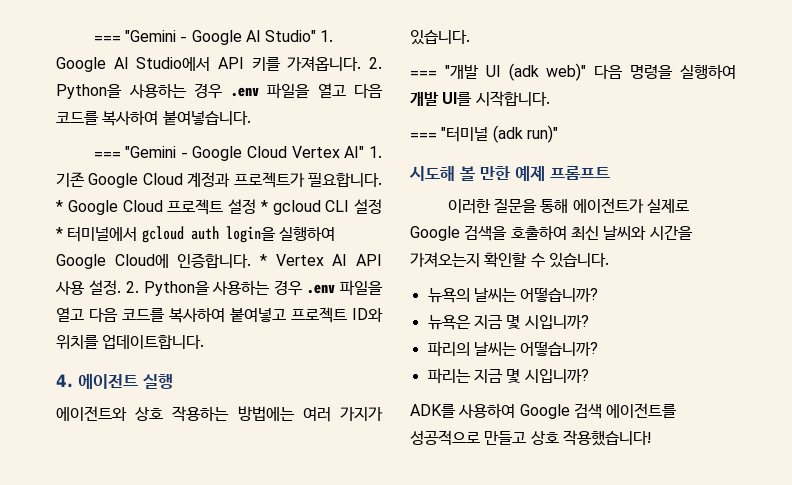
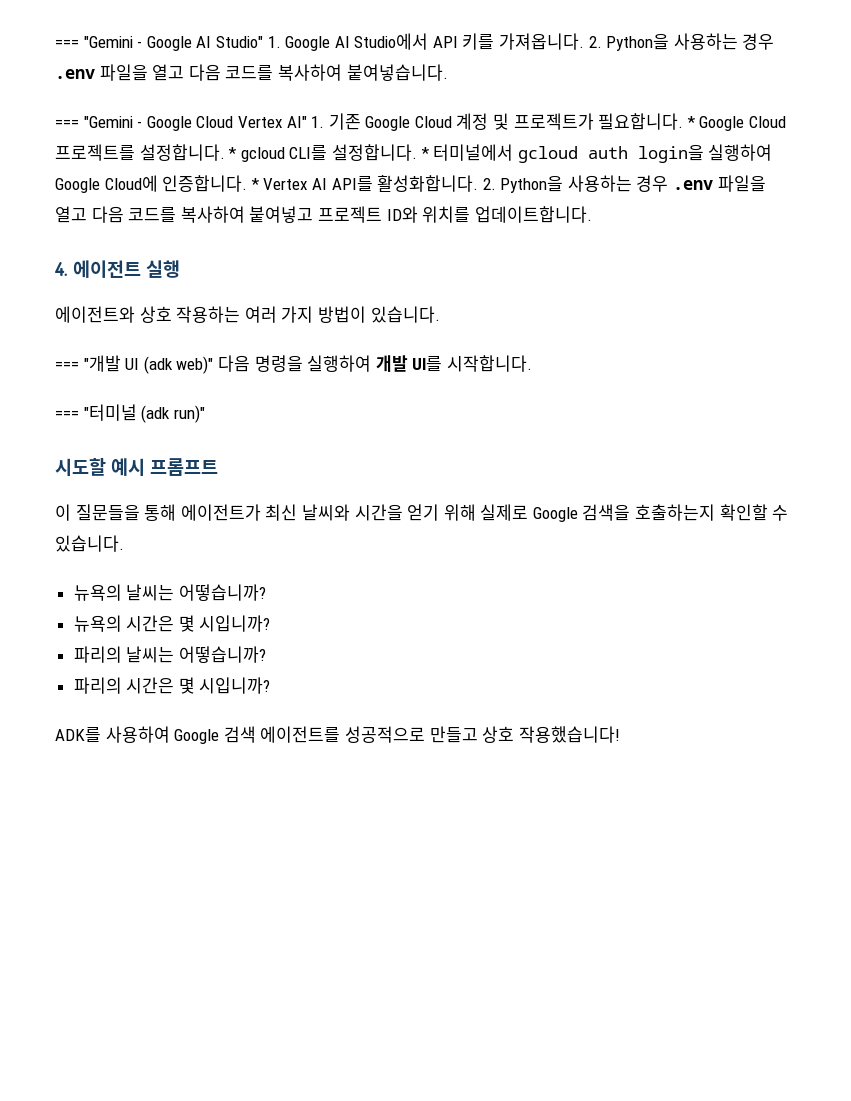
- === "Gemini - Google Cloud Vertex AI" 1. 기존 Google Cloud 계정과 프로젝트가 필요합니다.
+ === "Gemini - Google Cloud Vertex AI" 1. 기존 Google Cloud 계정 및 프로젝트가 필요합니다.
- * Google Cloud 프로젝트 설정 * gcloud CLI 설정 * 터미널에서 gcloud auth login을 실행하여 Google Cloud에 인증합니다.
+ * Google Cloud 프로젝트를 설정합니다. * gcloud CLI를 설정합니다. * 터미널에서 gcloud auth login을 실행하여 Google Cloud에 인증합니다.
- * Vertex AI API 사용 설정.
+ * Vertex AI API를 활성화합니다.
- 에이전트와 상호 작용하는 방법에는 여러 가지가 있습니다.
+ 에이전트와 상호 작용하는 여러 가지 방법이 있습니다.
- 시도해 볼 만한 예제 프롬프트
- 이러한 질문을 통해 에이전트가 실제로 Google 검색을 호출하여 최신 날씨와 시간을 가져오는지 확인할 수 있습니다.
+ 시도할 예시 프롬프트
+ 이 질문들을 통해 에이전트가 최신 날씨와 시간을 얻기 위해 실제로 Google 검색을 호출하는지 확인할 수 있습니다.
- 뉴욕은 지금 몇 시입니까?
+ 뉴욕의 시간은 몇 시입니까?
- 파리는 지금 몇 시입니까?
+ 파리의 시간은 몇 시입니까?

